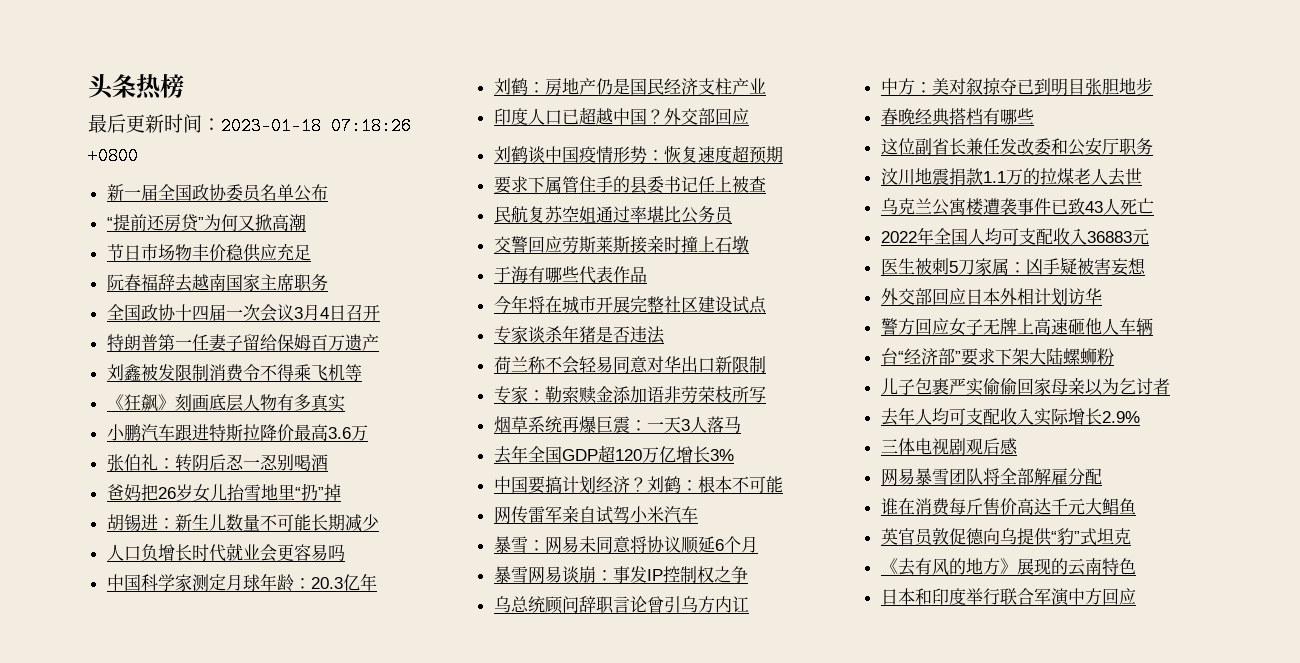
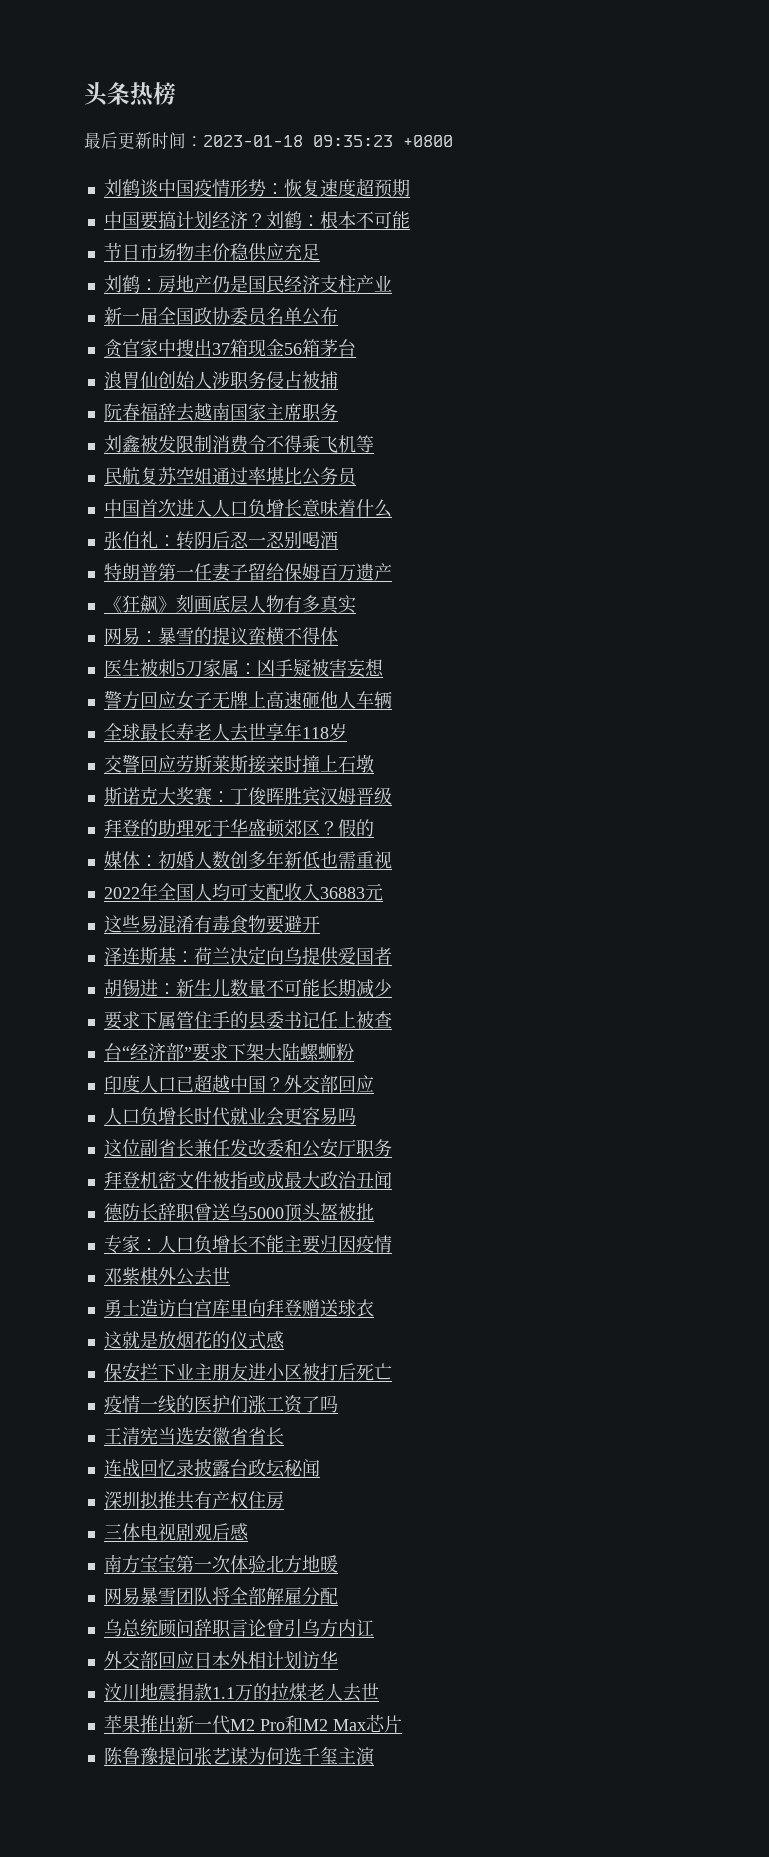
- 最后更新时间：2023-01-18 07:18:26 +0800
+ 最后更新时间：2023-01-18 09:35:23 +0800
- 新一届全国政协委员名单公布
- “提前还房贷”为何又掀高潮
- 节日市场物丰价稳供应充足
- 阮春福辞去越南国家主席职务
- 全国政协十四届一次会议3月4日召开
- 特朗普第一任妻子留给保姆百万遗产
- 刘鑫被发限制消费令不得乘飞机等
- 《狂飙》刻画底层人物有多真实
- 小鹏汽车跟进特斯拉降价最高3.6万
- 张伯礼：转阴后忍一忍别喝酒
- 爸妈把26岁女儿抬雪地里“扔”掉
- 胡锡进：新生儿数量不可能长期减少
- 人口负增长时代就业会更容易吗
- 中国科学家测定月球年龄：20.3亿年
- 刘鹤：房地产仍是国民经济支柱产业
- 印度人口已超越中国？外交部回应
- 要求下属管住手的县委书记任上被查
- 民航复苏空姐通过率堪比公务员
- 交警回应劳斯莱斯接亲时撞上石墩
- 于海有哪些代表作品
- 今年将在城市开展完整社区建设试点
- 专家谈杀年猪是否违法
- 荷兰称不会轻易同意对华出口新限制
- 专家：勒索赎金添加语非劳荣枝所写
- 烟草系统再爆巨震：一天3人落马
- 去年全国GDP超120万亿增长3%
- 网传雷军亲自试驾小米汽车
- 暴雪：网易未同意将协议顺延6个月
- 暴雪网易谈崩：事发IP控制权之争
- 乌总统顾问辞职言论曾引乌方内讧
- 中方：美对叙掠夺已到明目张胆地步
- 春晚经典搭档有哪些
+ 节日市场物丰价稳供应充足
+ 刘鹤：房地产仍是国民经济支柱产业
+ 新一届全国政协委员名单公布
+ 贪官家中搜出37箱现金56箱茅台
+ 浪胃仙创始人涉职务侵占被捕
+ 阮春福辞去越南国家主席职务
+ 刘鑫被发限制消费令不得乘飞机等
+ 民航复苏空姐通过率堪比公务员
+ 中国首次进入人口负增长意味着什么
+ 张伯礼：转阴后忍一忍别喝酒
+ 特朗普第一任妻子留给保姆百万遗产
+ 《狂飙》刻画底层人物有多真实
+ 网易：暴雪的提议蛮横不得体
+ 医生被刺5刀家属：凶手疑被害妄想
+ 警方回应女子无牌上高速砸他人车辆
+ 全球最长寿老人去世享年118岁
+ 交警回应劳斯莱斯接亲时撞上石墩
+ 斯诺克大奖赛：丁俊晖胜宾汉姆晋级
+ 拜登的助理死于华盛顿郊区？假的
+ 媒体：初婚人数创多年新低也需重视
+ 2022年全国人均可支配收入36883元
+ 这些易混淆有毒食物要避开
+ 泽连斯基：荷兰决定向乌提供爱国者
+ 胡锡进：新生儿数量不可能长期减少
+ 要求下属管住手的县委书记任上被查
+ 台“经济部”要求下架大陆螺蛳粉
+ 印度人口已超越中国？外交部回应
+ 人口负增长时代就业会更容易吗
+ 拜登机密文件被指或成最大政治丑闻
+ 德防长辞职曾送乌5000顶头盔被批
+ 专家：人口负增长不能主要归因疫情
+ 邓紫棋外公去世
+ 勇士造访白宫库里向拜登赠送球衣
+ 这就是放烟花的仪式感
+ 保安拦下业主朋友进小区被打后死亡
+ 疫情一线的医护们涨工资了吗
+ 王清宪当选安徽省省长
+ 连战回忆录披露台政坛秘闻
+ 深圳拟推共有产权住房
+ 三体电视剧观后感
+ 南方宝宝第一次体验北方地暖
+ 网易暴雪团队将全部解雇分配
+ 乌总统顾问辞职言论曾引乌方内讧
+ 外交部回应日本外相计划访华
- 乌克兰公寓楼遭袭事件已致43人死亡
- 2022年全国人均可支配收入36883元
- 医生被刺5刀家属：凶手疑被害妄想
- 外交部回应日本外相计划访华
- 警方回应女子无牌上高速砸他人车辆
- 台“经济部”要求下架大陆螺蛳粉
- 儿子包裹严实偷偷回家母亲以为乞讨者
- 去年人均可支配收入实际增长2.9%
- 三体电视剧观后感
- 网易暴雪团队将全部解雇分配
- 谁在消费每斤售价高达千元大鲳鱼
- 英官员敦促德向乌提供“豹”式坦克
- 《去有风的地方》展现的云南特色
- 日本和印度举行联合军演中方回应
+ 苹果推出新一代M2 Pro和M2 Max芯片
+ 陈鲁豫提问张艺谋为何选千玺主演

